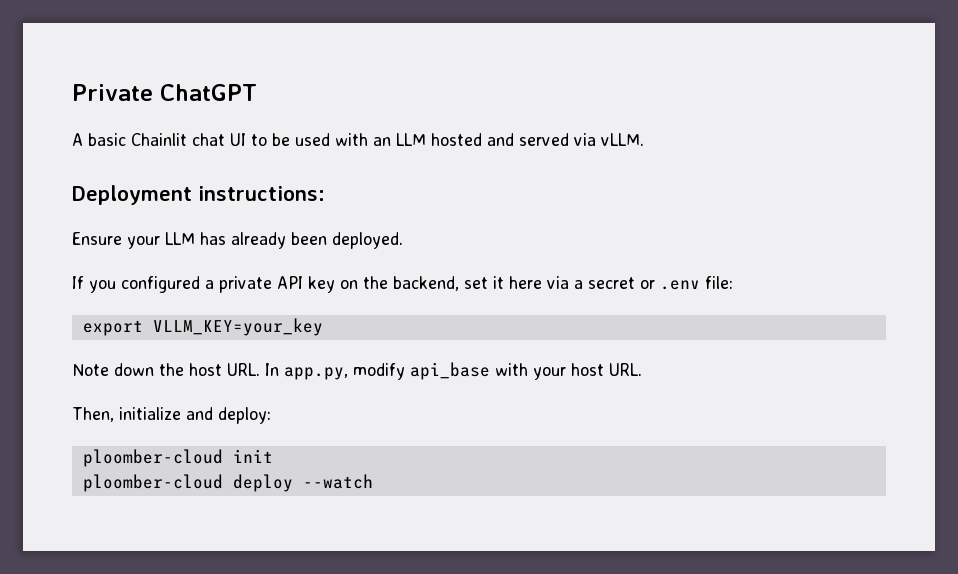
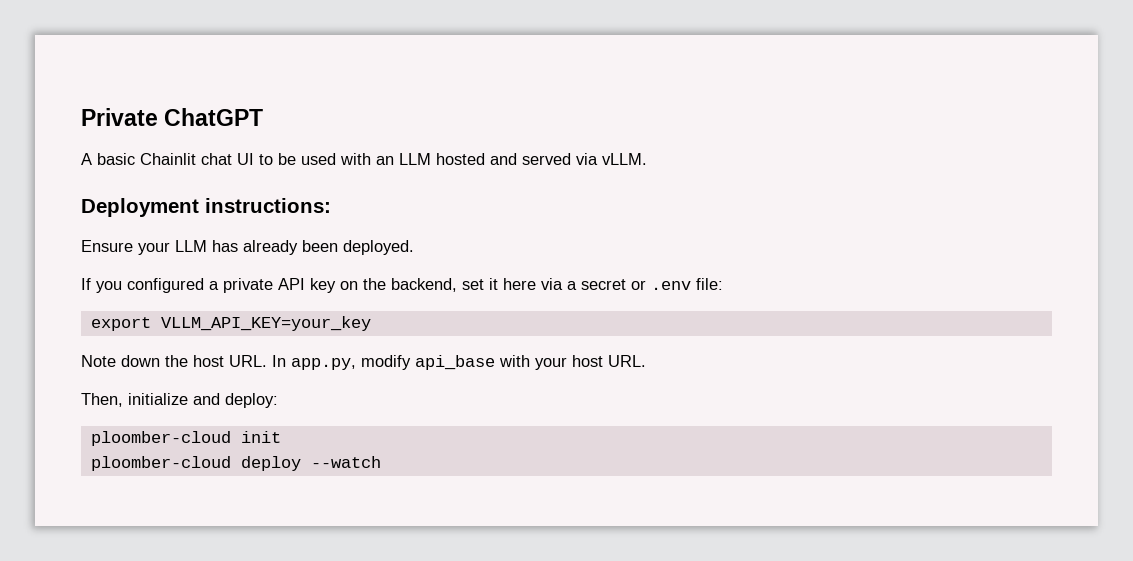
- export VLLM_KEY=your_key
+ export VLLM_API_KEY=your_key

